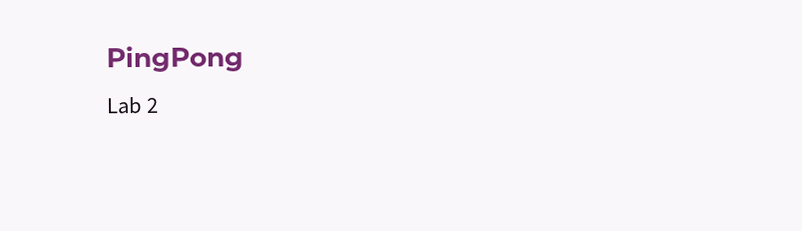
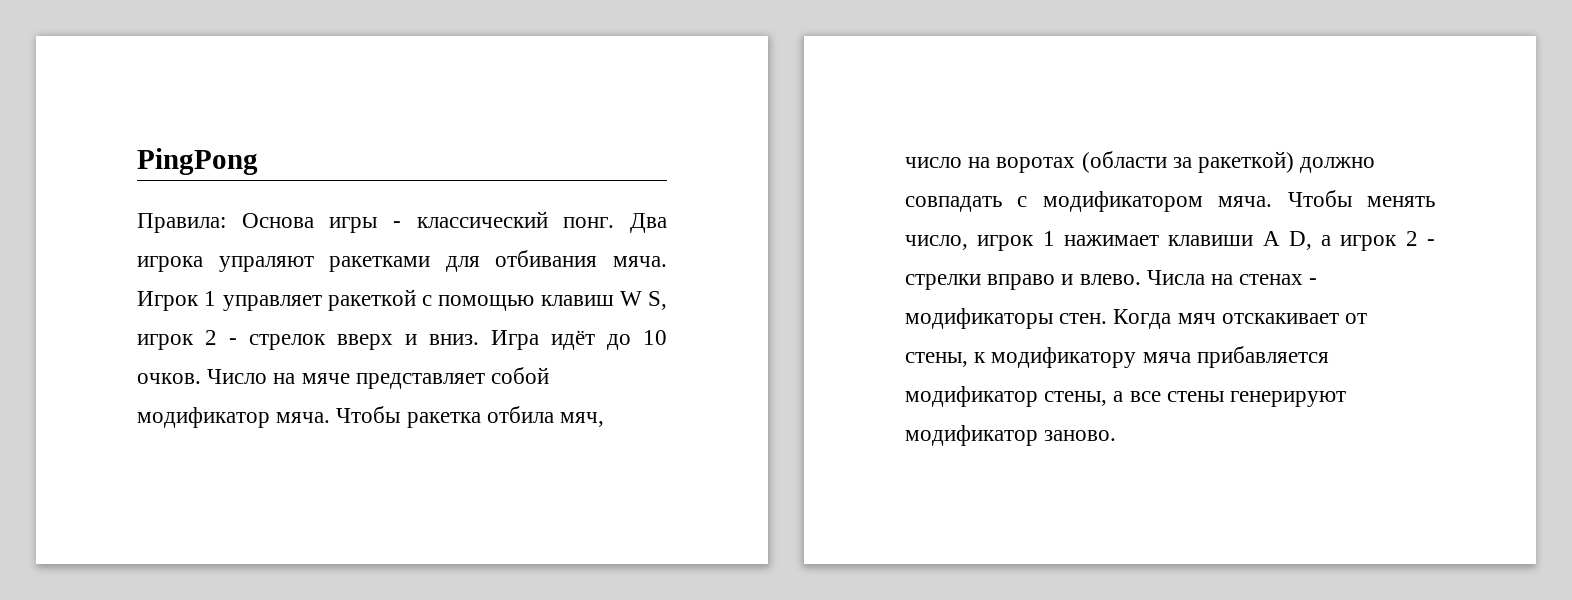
- Lab 2
+ Правила: Основа игры - классический понг. Два игрока упраляют ракетками для отбивания мяча. Игрок 1 управляет ракеткой с помощью клавиш W S, игрок 2 - стрелок вверх и вниз. Игра идёт до 10 очков. Число на мяче представляет собой модификатор мяча. Чтобы ракетка отбила мяч, число на воротах (области за ракеткой) должно совпадать с модификатором мяча. Чтобы менять число, игрок 1 нажимает клавиши A D, а игрок 2 - стрелки вправо и влево. Числа на стенах - модификаторы стен. Когда мяч отскакивает от стены, к модификатору мяча прибавляется модификатор стены, а все стены генерируют модификатор заново.

